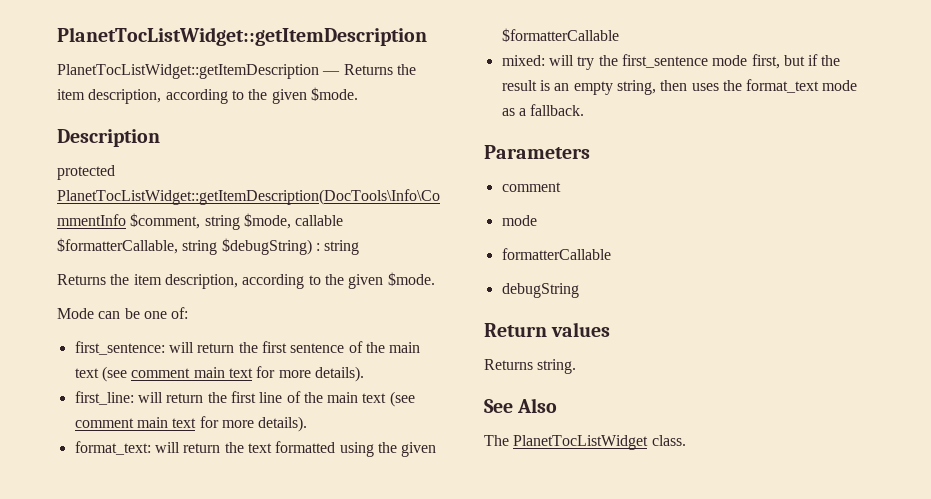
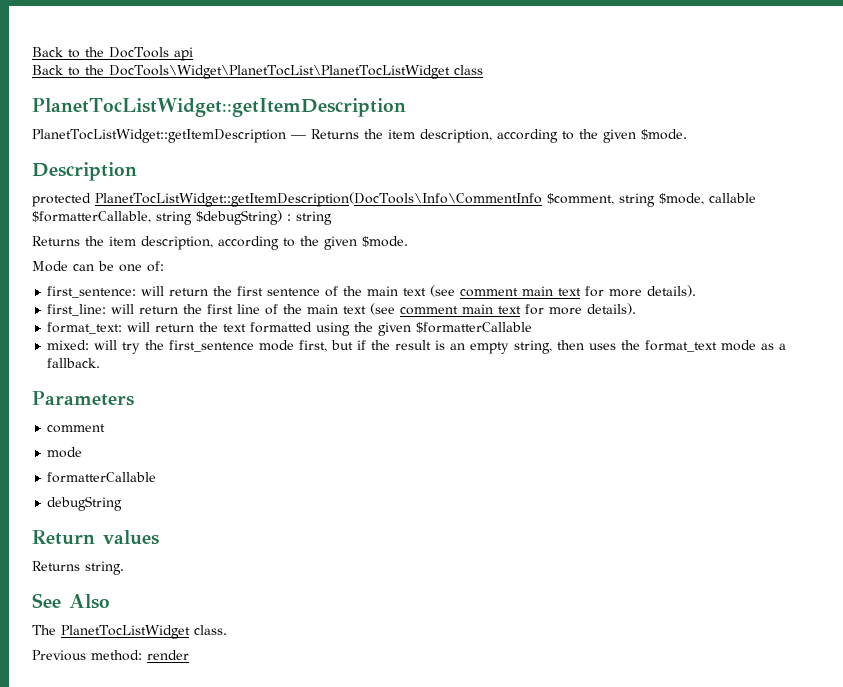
+ Back to the DocTools api
+ Back to the DocTools\Widget\PlanetTocList\PlanetTocListWidget class
+ Previous method: render

